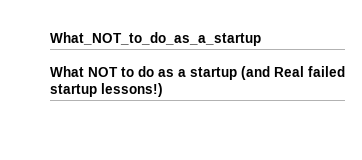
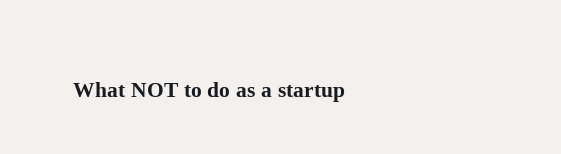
- What_NOT_to_do_as_a_startup
- What NOT to do as a startup (and Real failed startup lessons!)
+ What NOT to do as a startup

